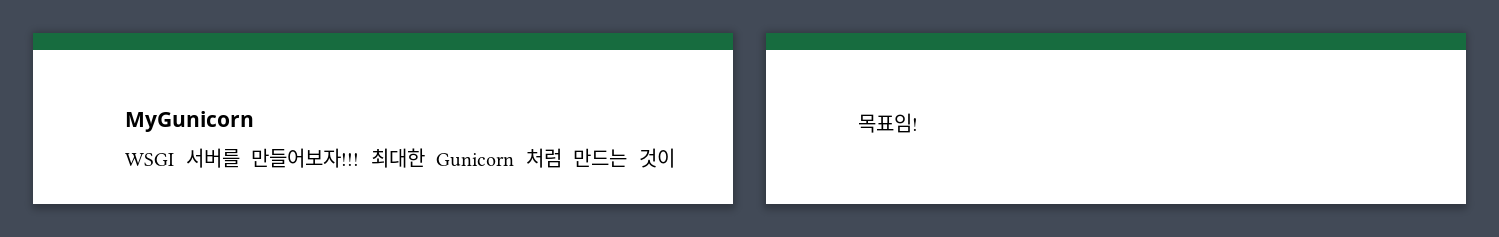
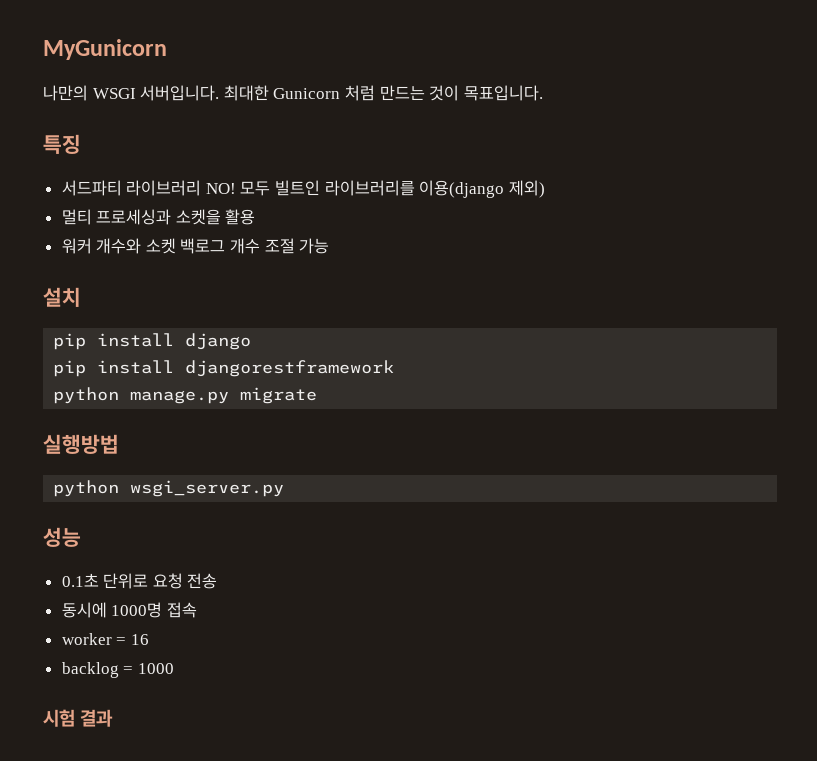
- WSGI 서버를 만들어보자!!!
+ 나만의 WSGI 서버입니다.
- 최대한 Gunicorn 처럼 만드는 것이 목표임!
+ 최대한 Gunicorn 처럼 만드는 것이 목표입니다.
+ 특징
+ 서드파티 라이브러리 NO! 모두 빌트인 라이브러리를 이용(django 제외)
+ 멀티 프로세싱과 소켓을 활용
+ 워커 개수와 소켓 백로그 개수 조절 가능
+ 설치
+ pip install django
+ pip install djangorestframework
+ python manage.py migrate
+ 실행방법
+ python wsgi_server.py
+ 성능
+ 0.1초 단위로 요청 전송
+ 동시에 1000명 접속
+ worker = 16
+ backlog = 1000
+ 시험 결과

